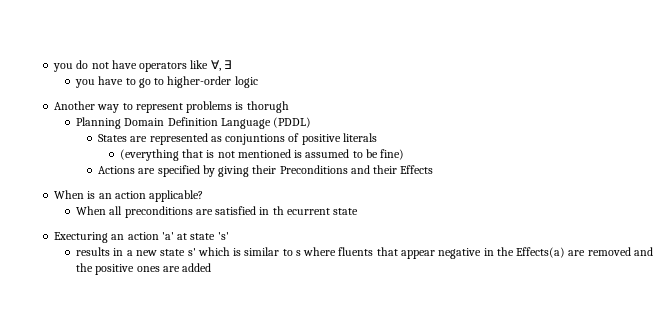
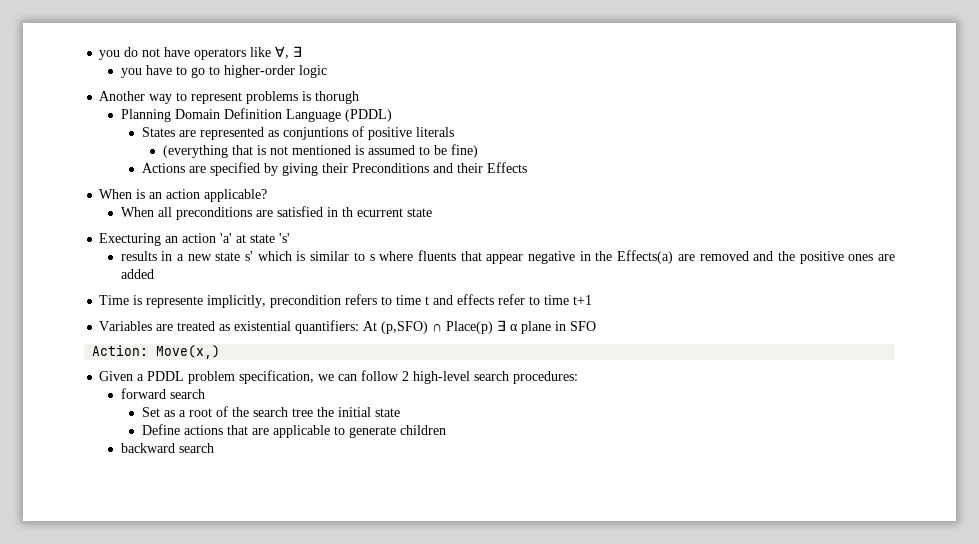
+ Time is represente implicitly, precondition refers to time t and effects refer to time t+1
+ Variables are treated as existential quantifiers: At (p,SFO) ∩ Place(p) ∃ α plane in SFO
+ Action: Move(x,)
+ Given a PDDL problem specification, we can follow 2 high-level search procedures:
+ forward search
+ Set as a root of the search tree the initial state
+ Define actions that are applicable to generate children
+ backward search

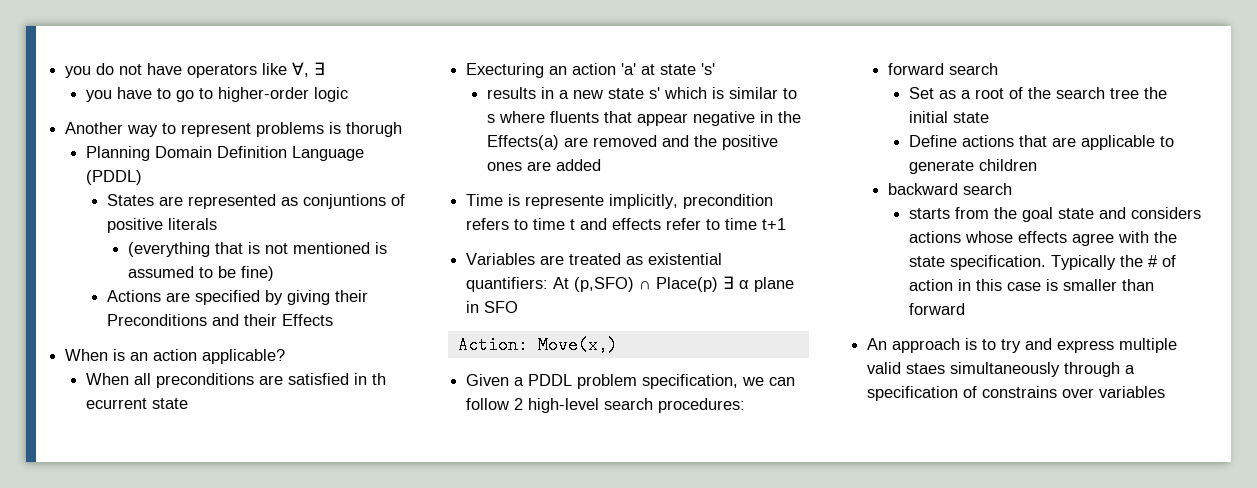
+ starts from the goal state and considers actions whose effects agree with the state specification. Typically the # of action in this case is smaller than forward
+ An approach is to try and express multiple valid staes simultaneously through a specification of constrains over variables

